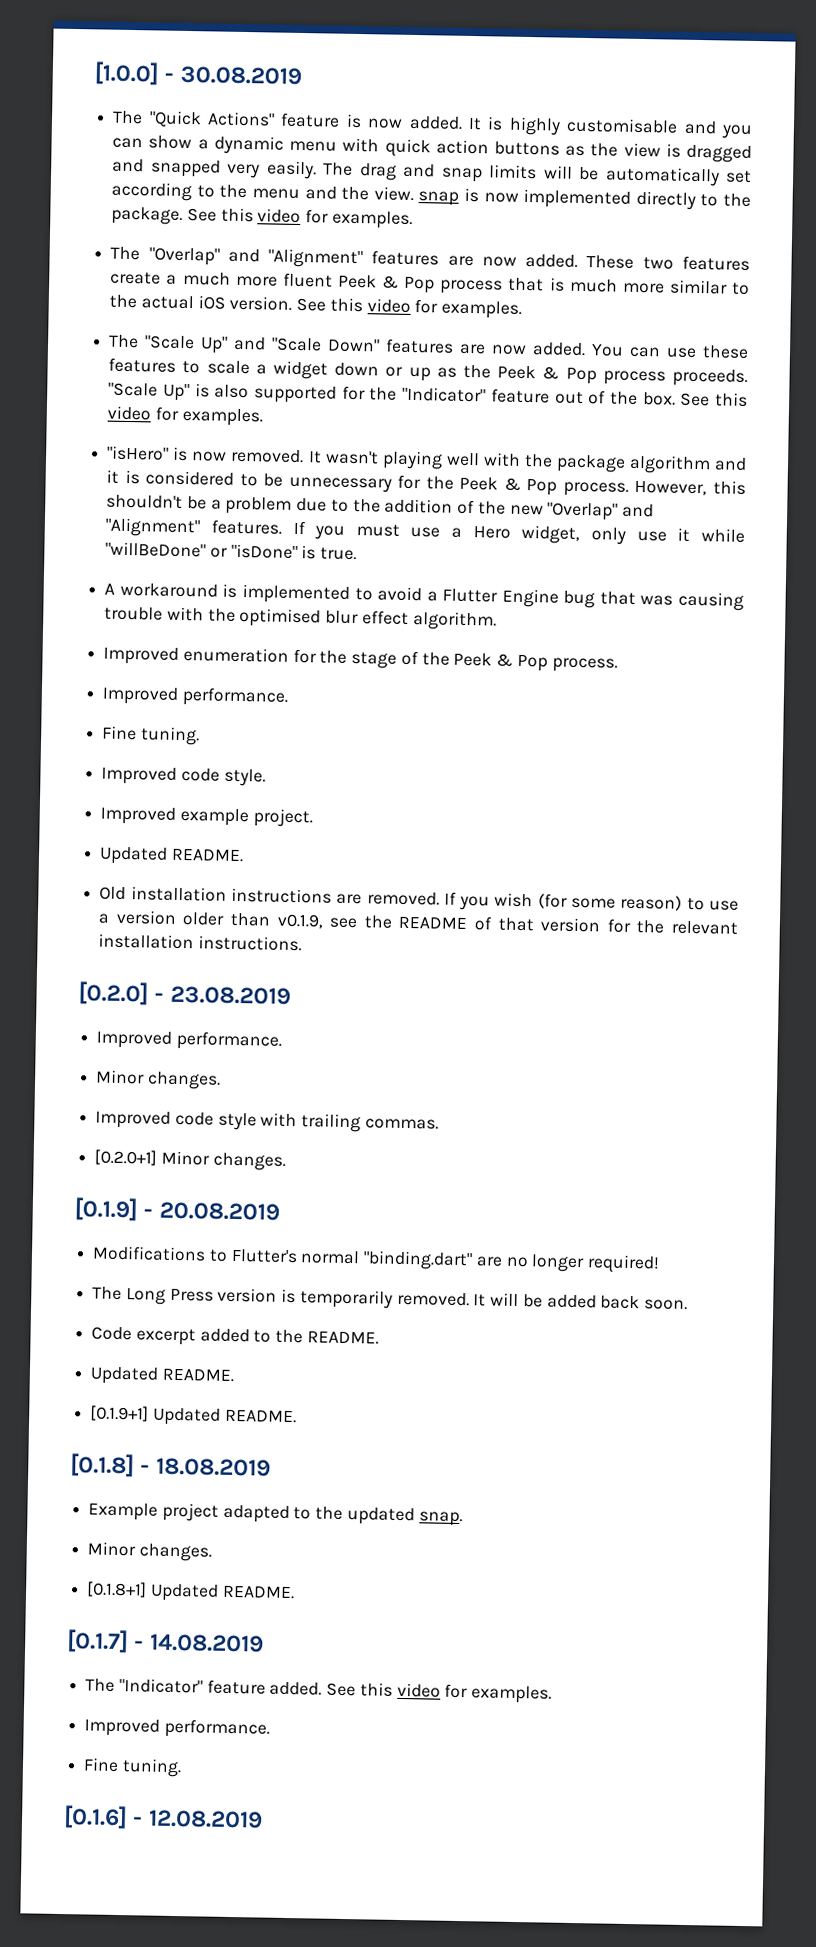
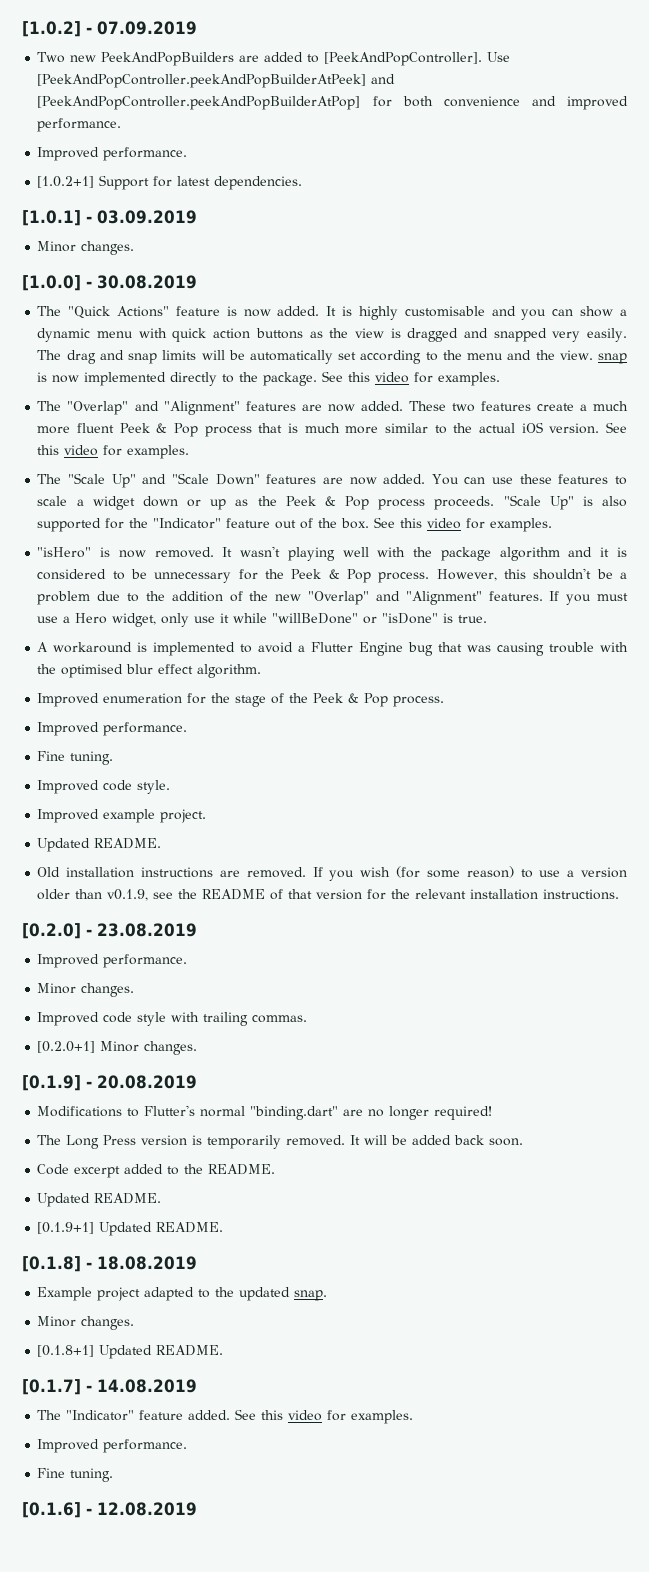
+ [1.0.2] - 07.09.2019
+ Two new PeekAndPopBuilders are added to [PeekAndPopController]. Use [PeekAndPopController.peekAndPopBuilderAtPeek] and [PeekAndPopController.peekAndPopBuilderAtPop] for both convenience and improved performance.
+ Improved performance.
+ [1.0.2+1] Support for latest dependencies.
+ [1.0.1] - 03.09.2019
+ Minor changes.

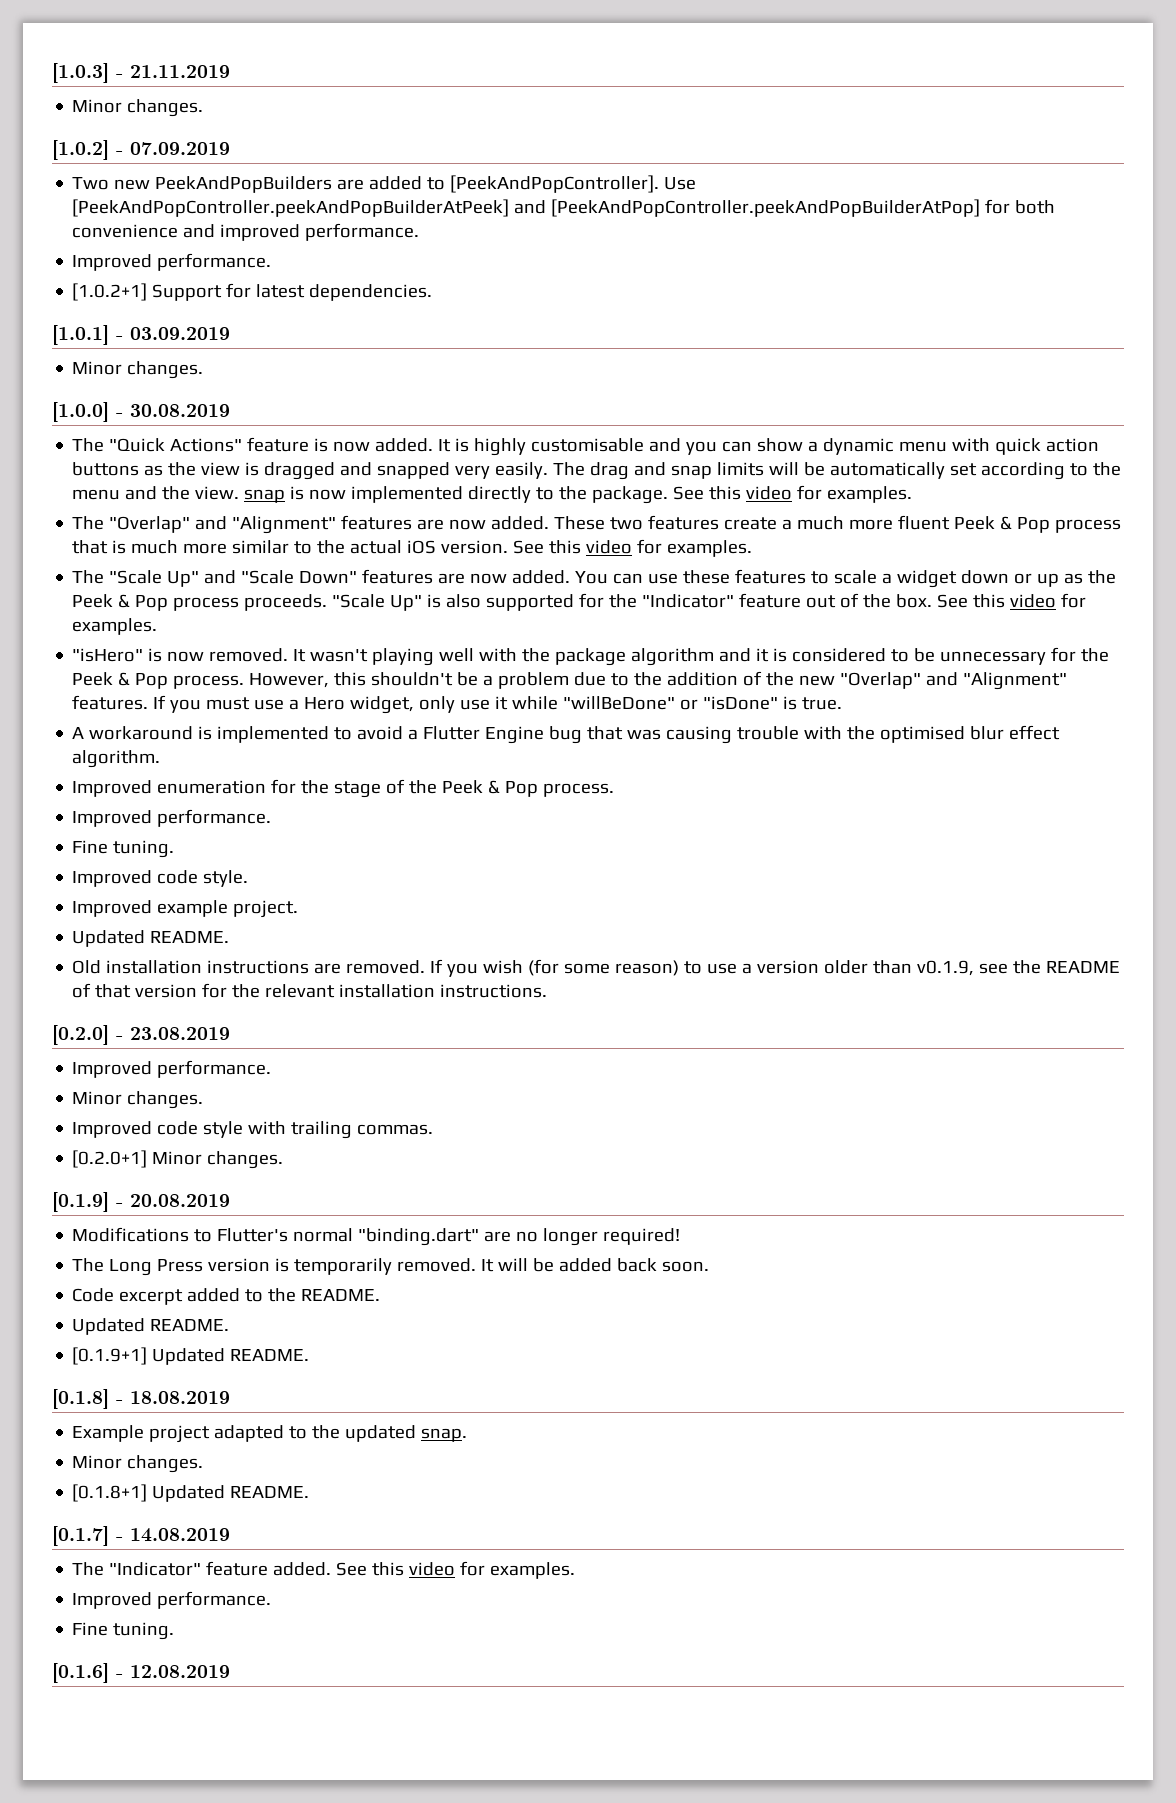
+ [1.0.3] - 21.11.2019
+ Minor changes.

